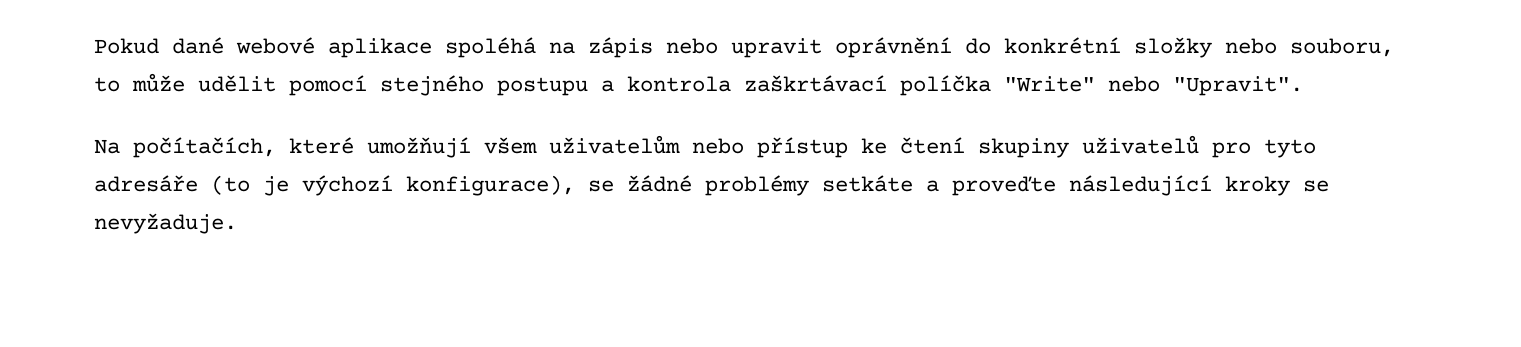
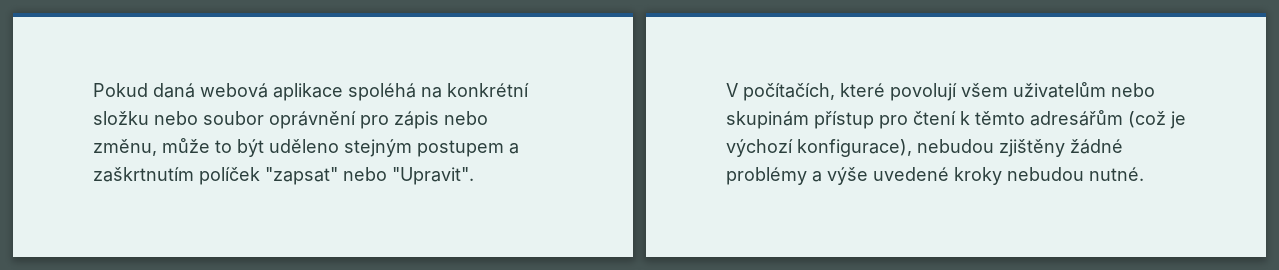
- Pokud dané webové aplikace spoléhá na zápis nebo upravit oprávnění do konkrétní složky nebo souboru, to může udělit pomocí stejného postupu a kontrola zaškrtávací políčka "Write" nebo "Upravit".
+ Pokud daná webová aplikace spoléhá na konkrétní složku nebo soubor oprávnění pro zápis nebo změnu, může to být uděleno stejným postupem a zaškrtnutím políček "zapsat" nebo "Upravit".
- Na počítačích, které umožňují všem uživatelům nebo přístup ke čtení skupiny uživatelů pro tyto adresáře (to je výchozí konfigurace), se žádné problémy setkáte a proveďte následující kroky se nevyžaduje.
+ V počítačích, které povolují všem uživatelům nebo skupinám přístup pro čtení k těmto adresářům (což je výchozí konfigurace), nebudou zjištěny žádné problémy a výše uvedené kroky nebudou nutné.

